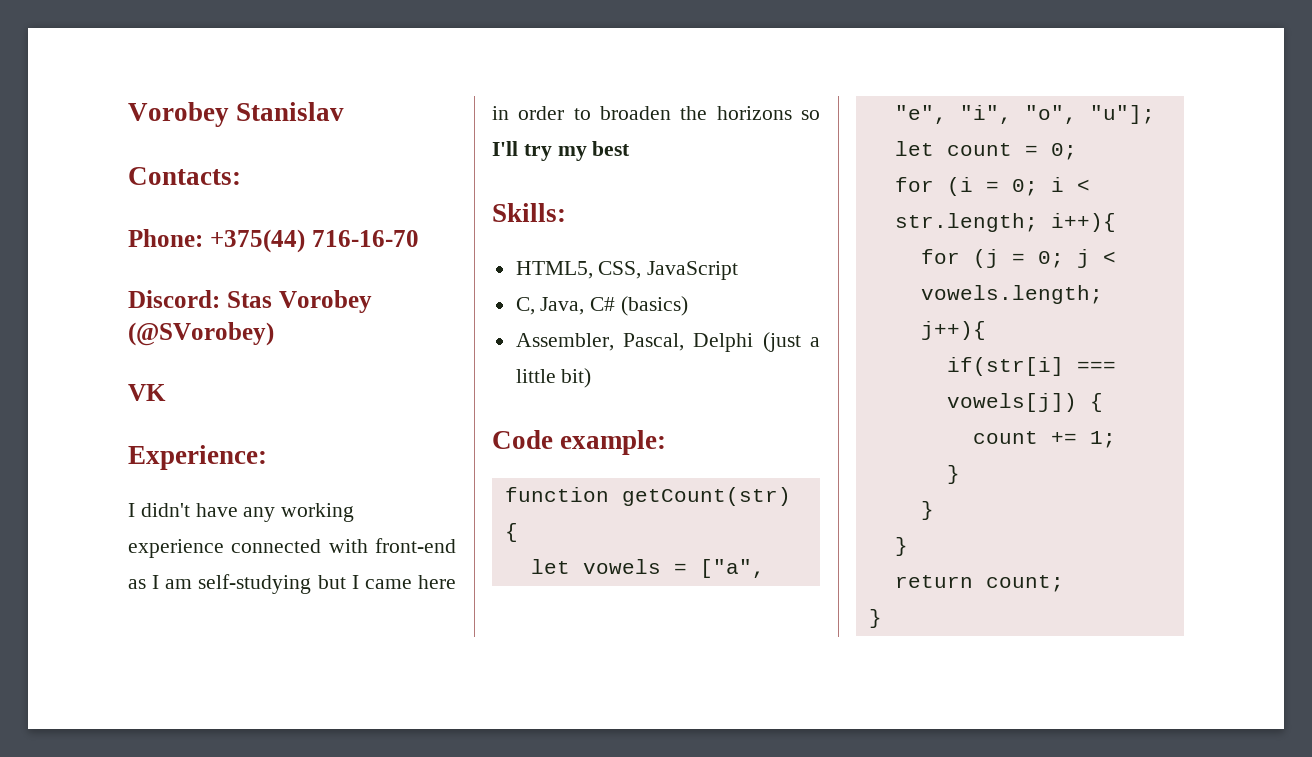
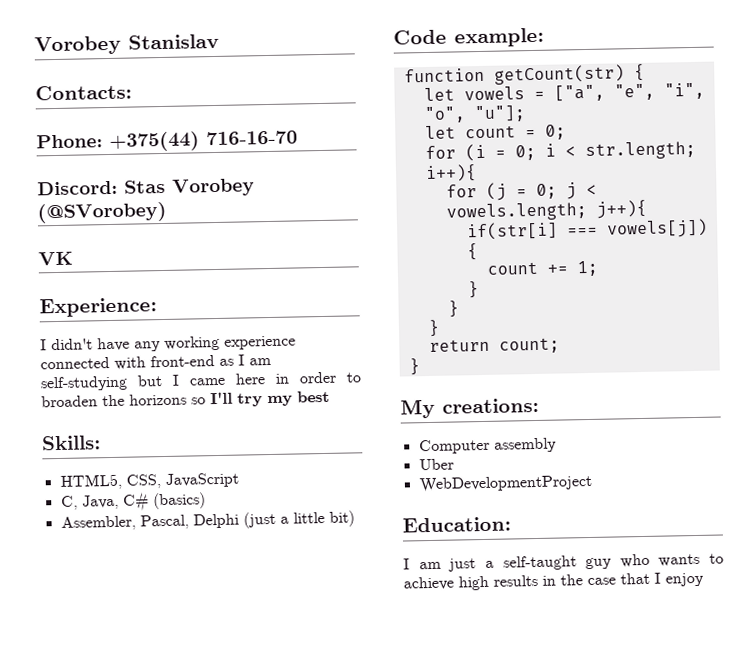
+ My creations:
+ Computer assembly
+ Uber
+ WebDevelopmentProject
+ Education:
+ I am just a self-taught guy who wants to achieve high results in the case that I enjoy

